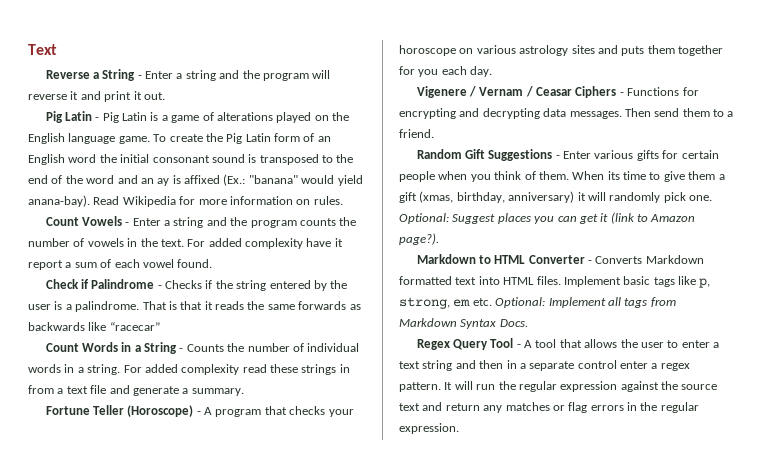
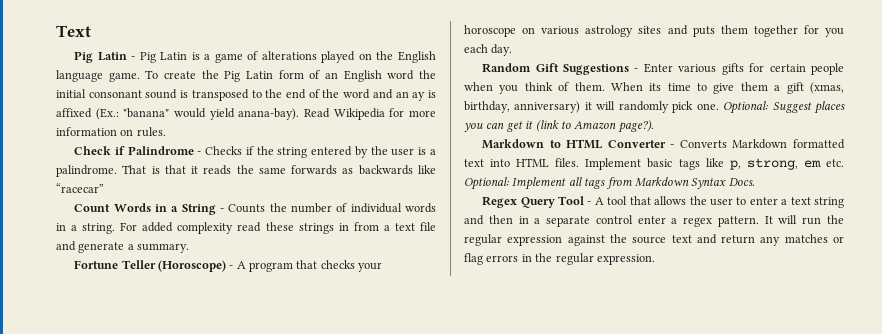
- Reverse a String - Enter a string and the program will reverse it and print it out.
- Count Vowels - Enter a string and the program counts the number of vowels in the text. For added complexity have it report a sum of each vowel found.
- Vigenere / Vernam / Ceasar Ciphers - Functions for encrypting and decrypting data messages. Then send them to a friend.

